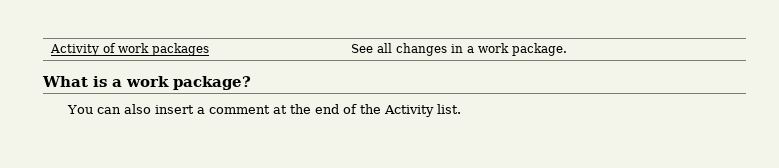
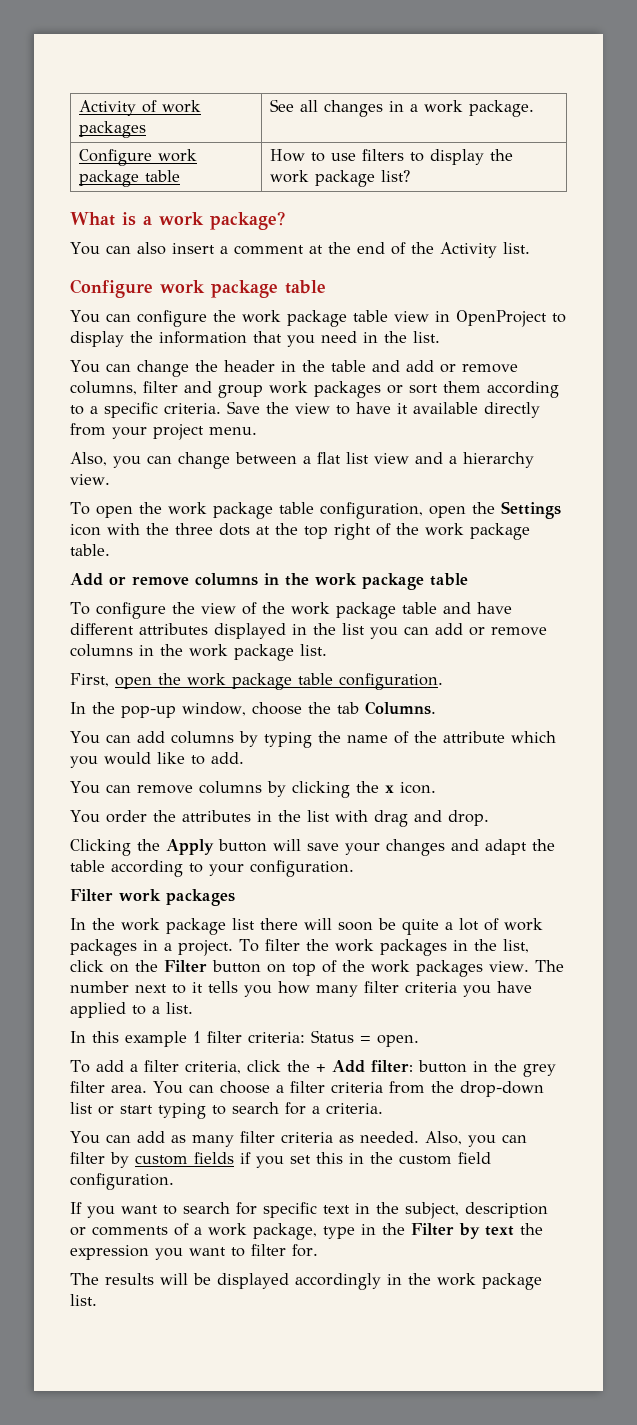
+ Configure work package table | How to use filters to display the work package list?
  You can also insert a comment at the end of the Activity list.
+ Configure work package table
+ You can configure the work package table view in OpenProject to display the information that you need in the list.
+ You can change the header in the table and add or remove columns, filter and group work packages or sort them according to a specific criteria. Save the view to have it available directly from your project menu.
+ Also, you can change between a flat list view and a hierarchy view.
+ To open the work package table configuration, open the Settings icon with the three dots at the top right of the work package table.
+ Add or remove columns in the work package table
+ To configure the view of the work package table and have different attributes displayed in the list you can add or remove columns in the work package list.
+ First, open the work package table configuration.
+ In the pop-up window, choose the tab Columns.
+ You can add columns by typing the name of the attribute which you would like to add.
+ You can remove columns by clicking the x icon.
+ You order the attributes in the list with drag and drop.
+ Clicking the Apply button will save your changes and adapt the table according to your configuration.
+ Filter work packages
+ In the work package list there will soon be quite a lot of work packages in a project. To filter the work packages in the list, click on the Filter button on top of the work packages view. The number next to it tells you how many filter criteria you have applied to a list.
+ In this example 1 filter criteria: Status = open.
+ To add a filter criteria, click the + Add filter: button in the grey filter area. You can choose a filter criteria from the drop-down list or start typing to search for a criteria.
+ You can add as many filter criteria as needed. Also, you can filter by custom fields if you set this in the custom field configuration.
+ If you want to search for specific text in the subject, description or comments of a work package, type in the Filter by text the expression you want to filter for.
+ The results will be displayed accordingly in the work package list.

